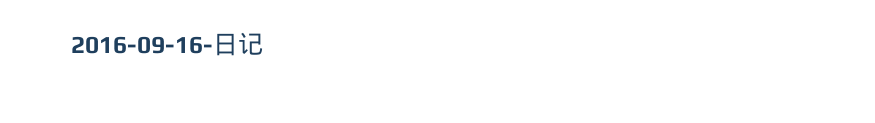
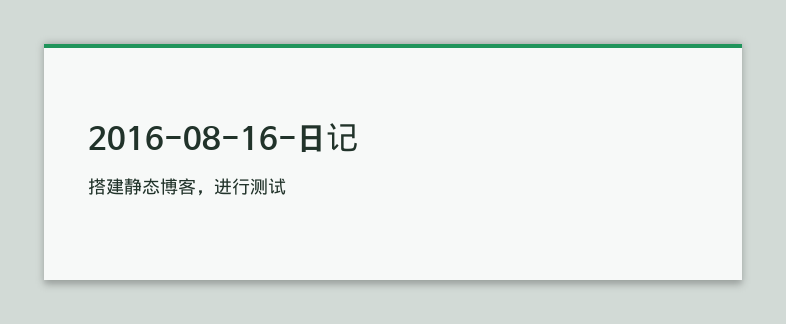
- 2016-09-16-日记
+ 2016-08-16-日记
+ 搭建静态博客，进行测试

